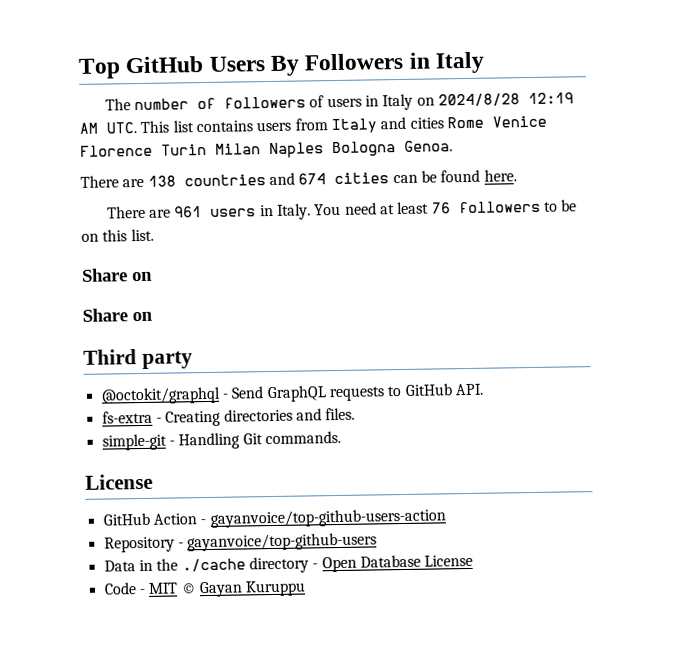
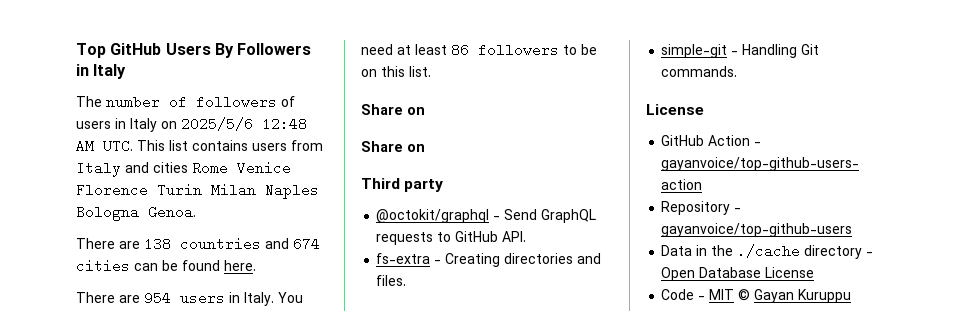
- The number of followers of users in Italy on 2024/8/28 12:19 AM UTC. This list contains users from Italy and cities Rome Venice Florence Turin Milan Naples Bologna Genoa.
+ The number of followers of users in Italy on 2025/5/6 12:48 AM UTC. This list contains users from Italy and cities Rome Venice Florence Turin Milan Naples Bologna Genoa.
- There are 961 users in Italy.
+ There are 954 users in Italy.
- You need at least 76 followers to be on this list.
+ You need at least 86 followers to be on this list.

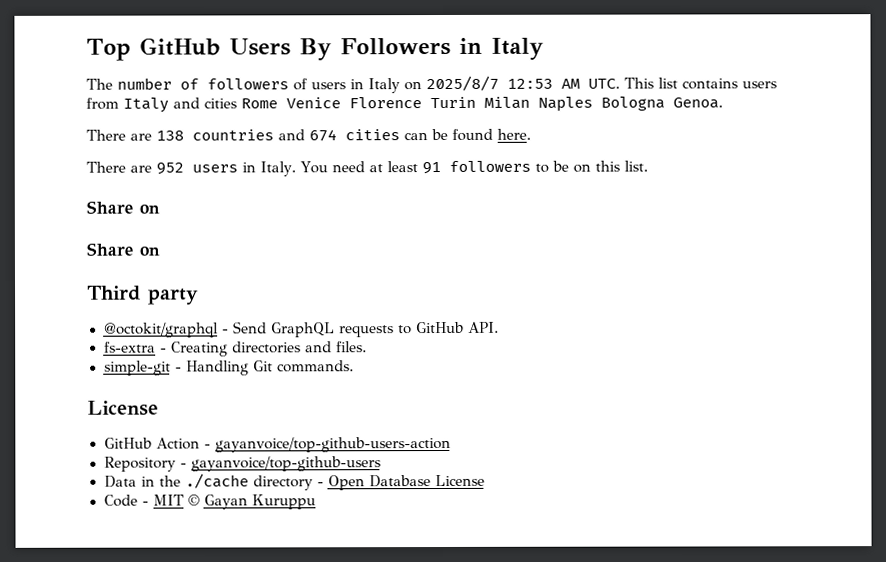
- The number of followers of users in Italy on 2025/5/6 12:48 AM UTC. This list contains users from Italy and cities Rome Venice Florence Turin Milan Naples Bologna Genoa.
+ The number of followers of users in Italy on 2025/8/7 12:53 AM UTC. This list contains users from Italy and cities Rome Venice Florence Turin Milan Naples Bologna Genoa.
- There are 954 users in Italy.
+ There are 952 users in Italy.
- You need at least 86 followers to be on this list.
+ You need at least 91 followers to be on this list.

